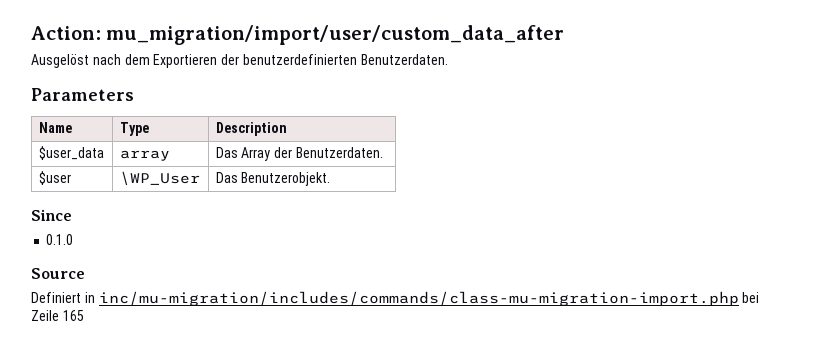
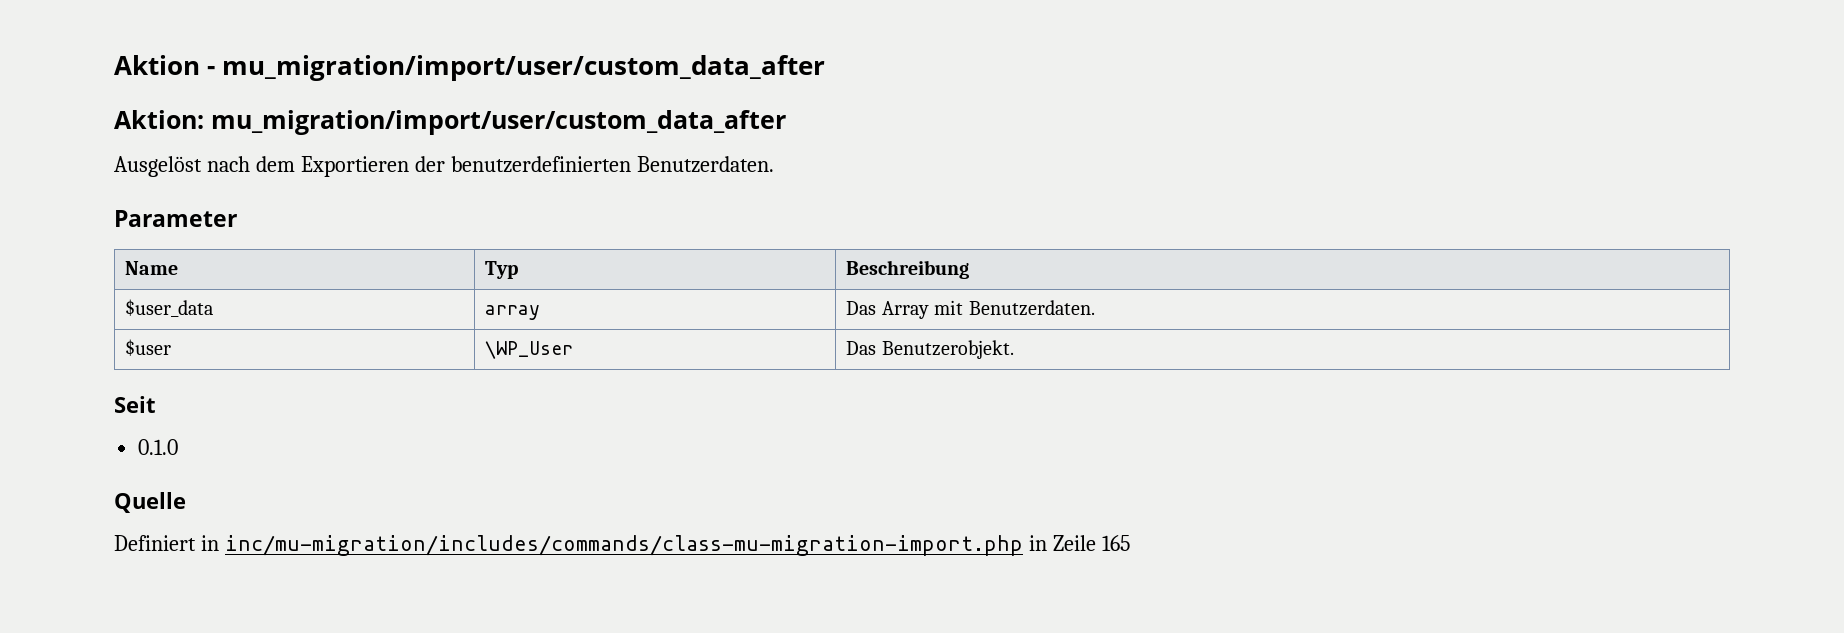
- Action: mu_migration/import/user/custom_data_after
+ Aktion - mu_migration/import/user/custom_data_after
+ Aktion: mu_migration/import/user/custom_data_after
- Parameters
+ Parameter
- Name | Type | Description
+ Name | Typ | Beschreibung
- $user_data | array | Das Array der Benutzerdaten.
+ $user_data | array | Das Array mit Benutzerdaten.
- Since
+ Seit
- Source
+ Quelle
- Definiert in inc/mu-migration/includes/commands/class-mu-migration-import.php bei Zeile 165
+ Definiert in inc/mu-migration/includes/commands/class-mu-migration-import.php in Zeile 165

